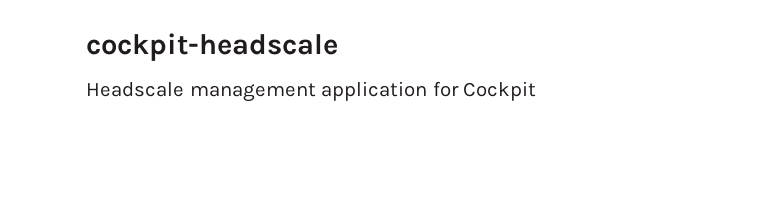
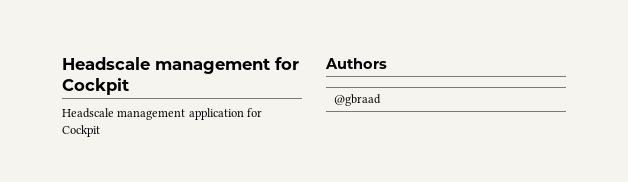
- cockpit-headscale
+ Headscale management for Cockpit
+ Authors
+ @gbraad

